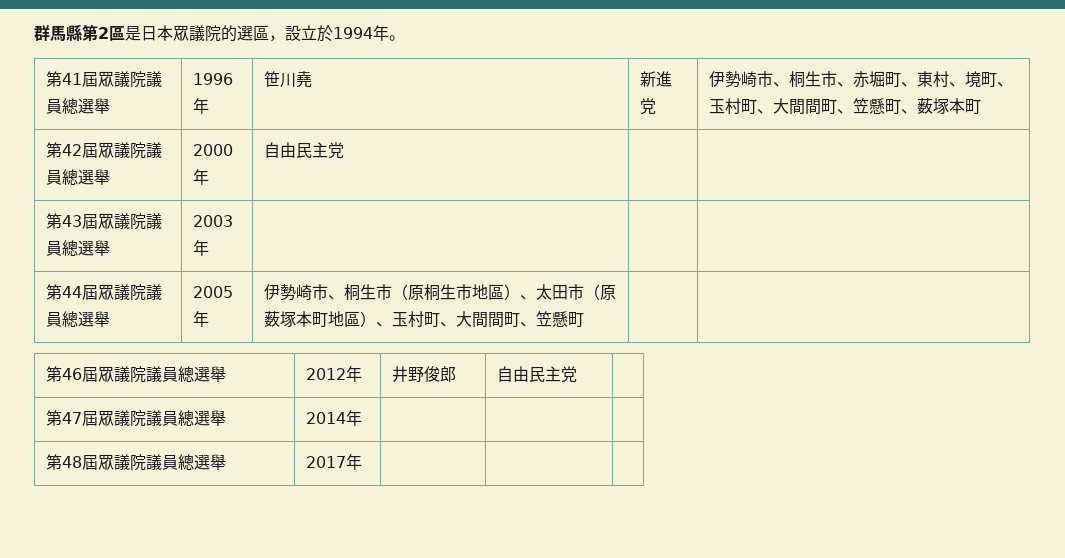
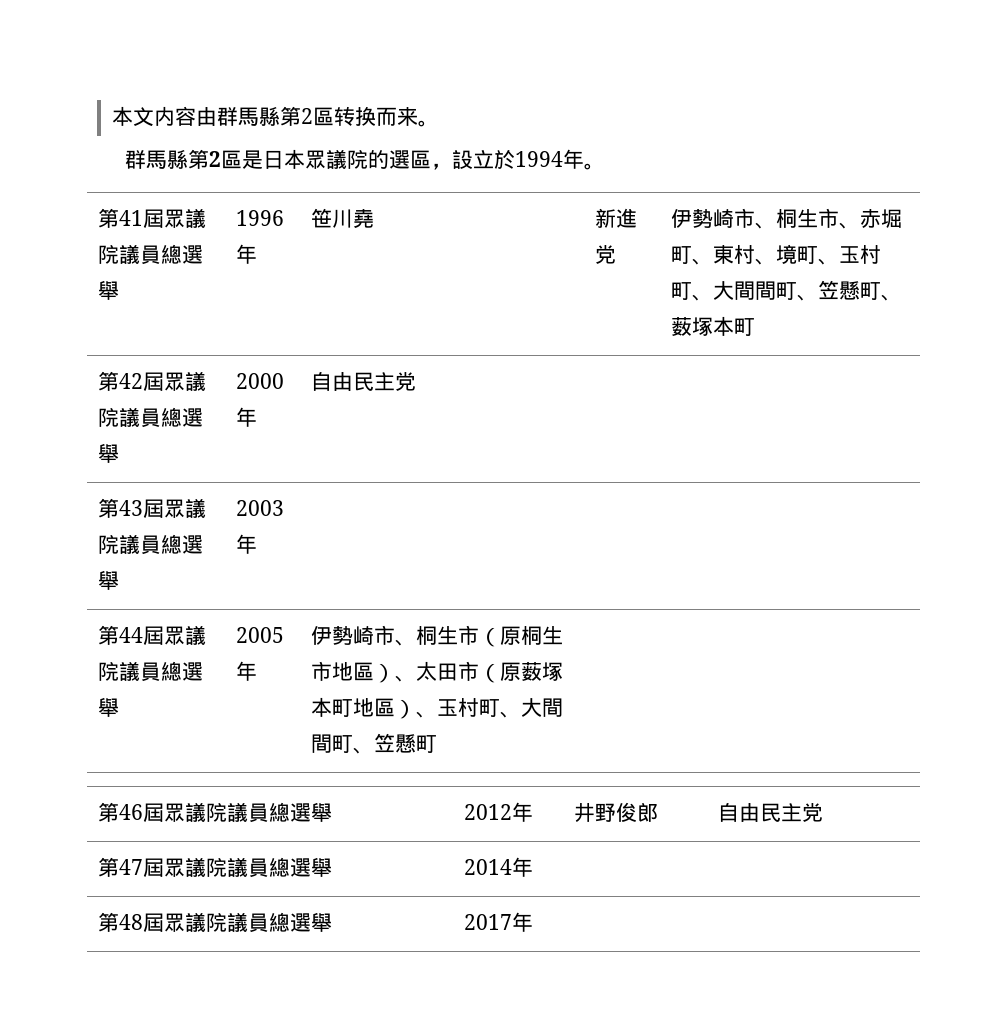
+ 本文内容由群馬縣第2區转换而来。

